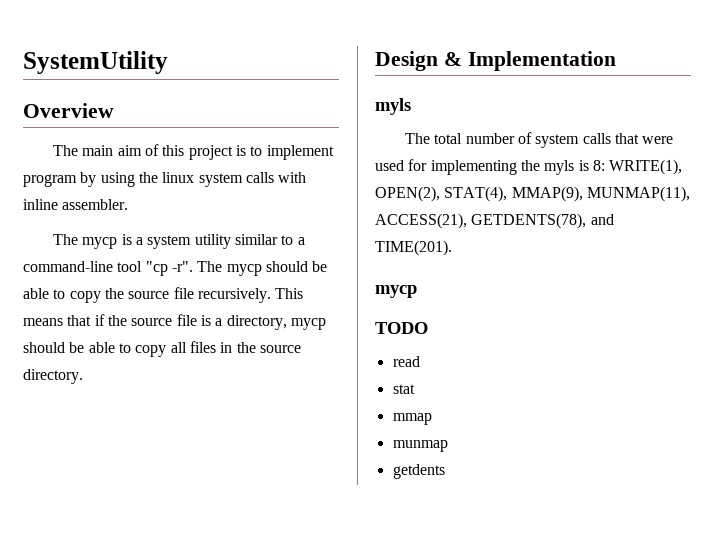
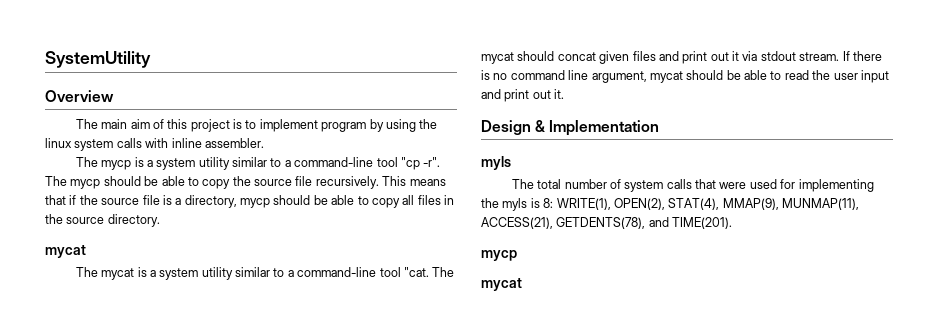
  This means that if the source file is a directory, mycp should be able to copy all files in the source directory.
+ mycat
+ The mycat is a system utility similar to a command-line tool "cat. The mycat should concat given files and print out it via stdout stream. If there is no command line argument, mycat should be able to read the user input and print out it.
  The total number of system calls that were used for implementing the myls is 8: WRITE(1), OPEN(2), STAT(4), MMAP(9), MUNMAP(11), ACCESS(21), GETDENTS(78), and TIME(201).
  mycp
- TODO
- read
- stat
- mmap
- munmap
- getdents
+ mycat

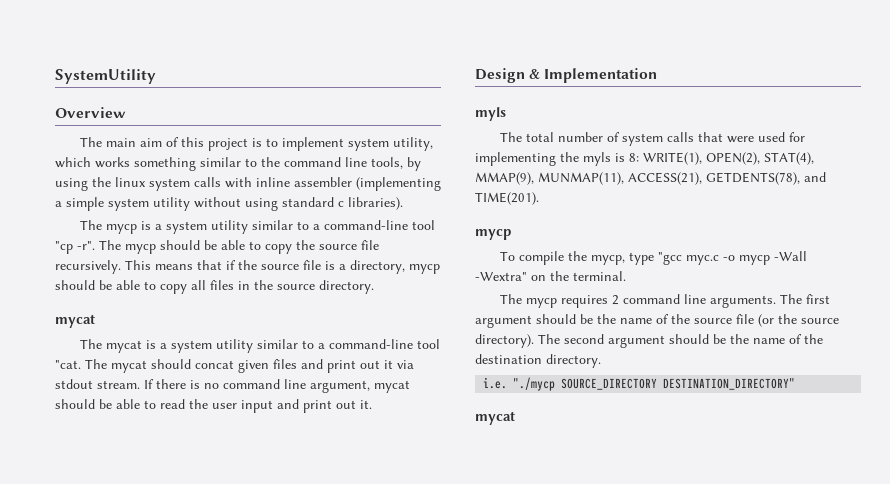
- The main aim of this project is to implement program by using the linux system calls with inline assembler.
+ The main aim of this project is to implement system utility, which works something similar to the command line tools, by using the linux system calls with inline assembler (implementing a simple system utility without using standard c libraries).
+ To compile the mycp, type "gcc myc.c -o mycp -Wall -Wextra" on the terminal.
+ The mycp requires 2 command line arguments. The first argument should be the name of the source file (or the source directory). The second argument should be the name of the destination directory.
+ i.e. "./mycp SOURCE_DIRECTORY DESTINATION_DIRECTORY"

